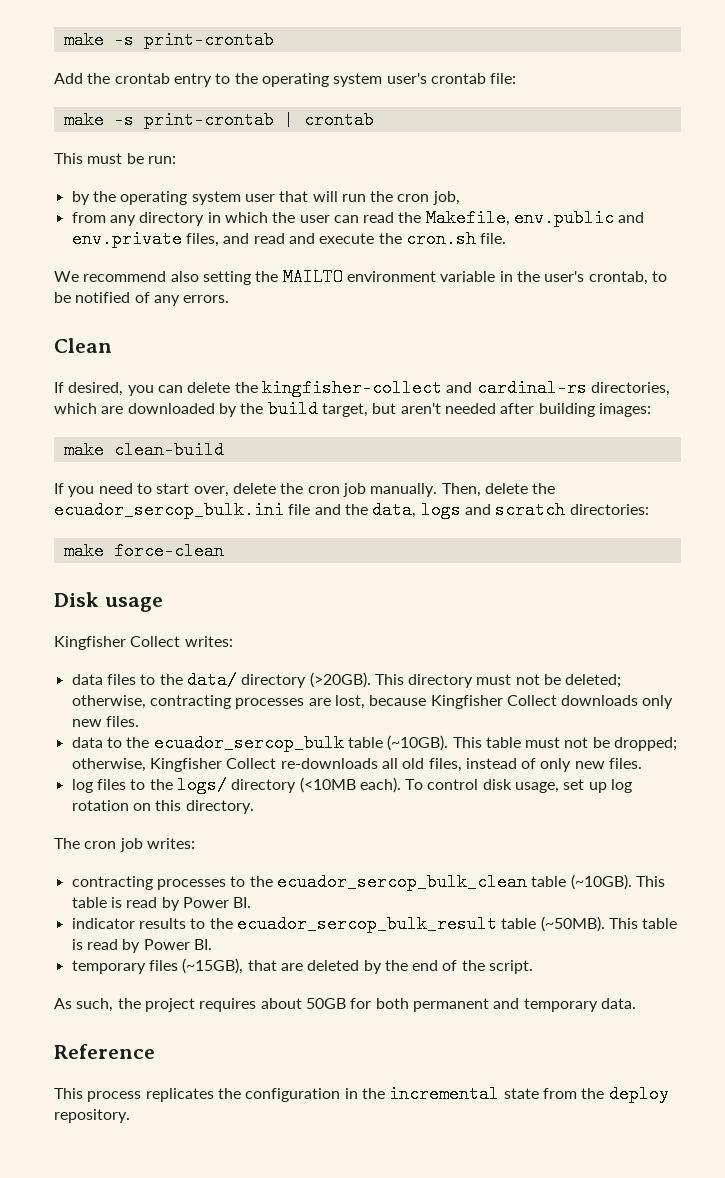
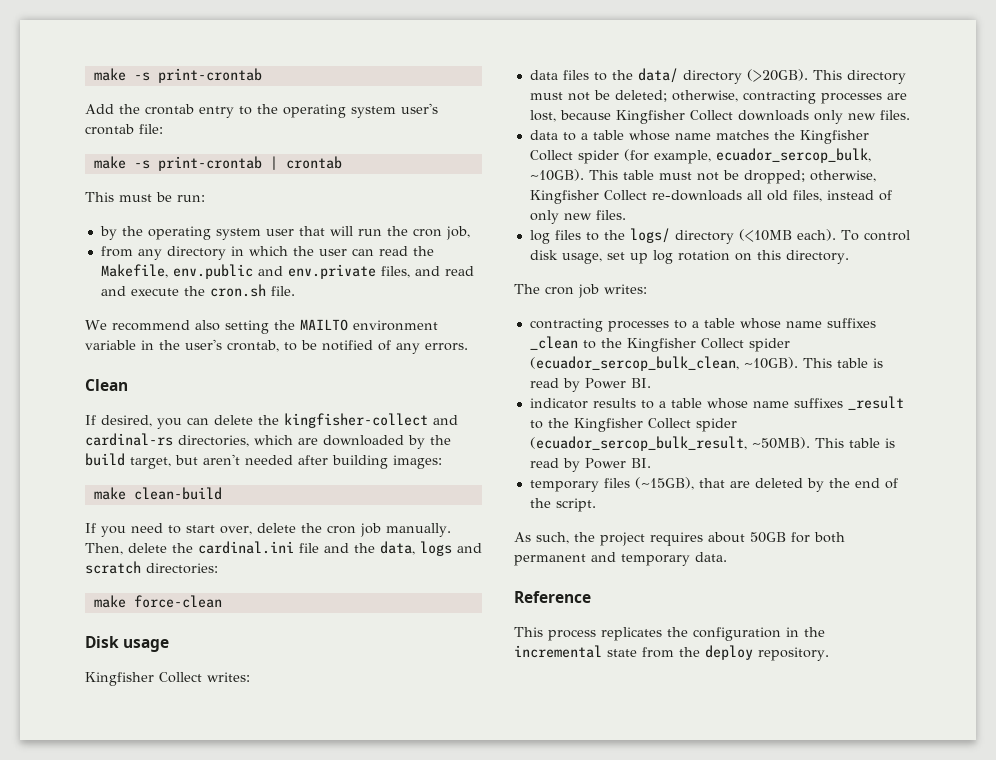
- Then, delete the ecuador_sercop_bulk.ini file and the data, logs and scratch directories:
+ Then, delete the cardinal.ini file and the data, logs and scratch directories:
- data to the ecuador_sercop_bulk table (~10GB).
+ data to a table whose name matches the Kingfisher Collect spider (for example, ecuador_sercop_bulk, ~10GB).
- contracting processes to the ecuador_sercop_bulk_clean table (~10GB).
+ contracting processes to a table whose name suffixes _clean to the Kingfisher Collect spider (ecuador_sercop_bulk_clean, ~10GB).
- indicator results to the ecuador_sercop_bulk_result table (~50MB).
+ indicator results to a table whose name suffixes _result to the Kingfisher Collect spider (ecuador_sercop_bulk_result, ~50MB).

